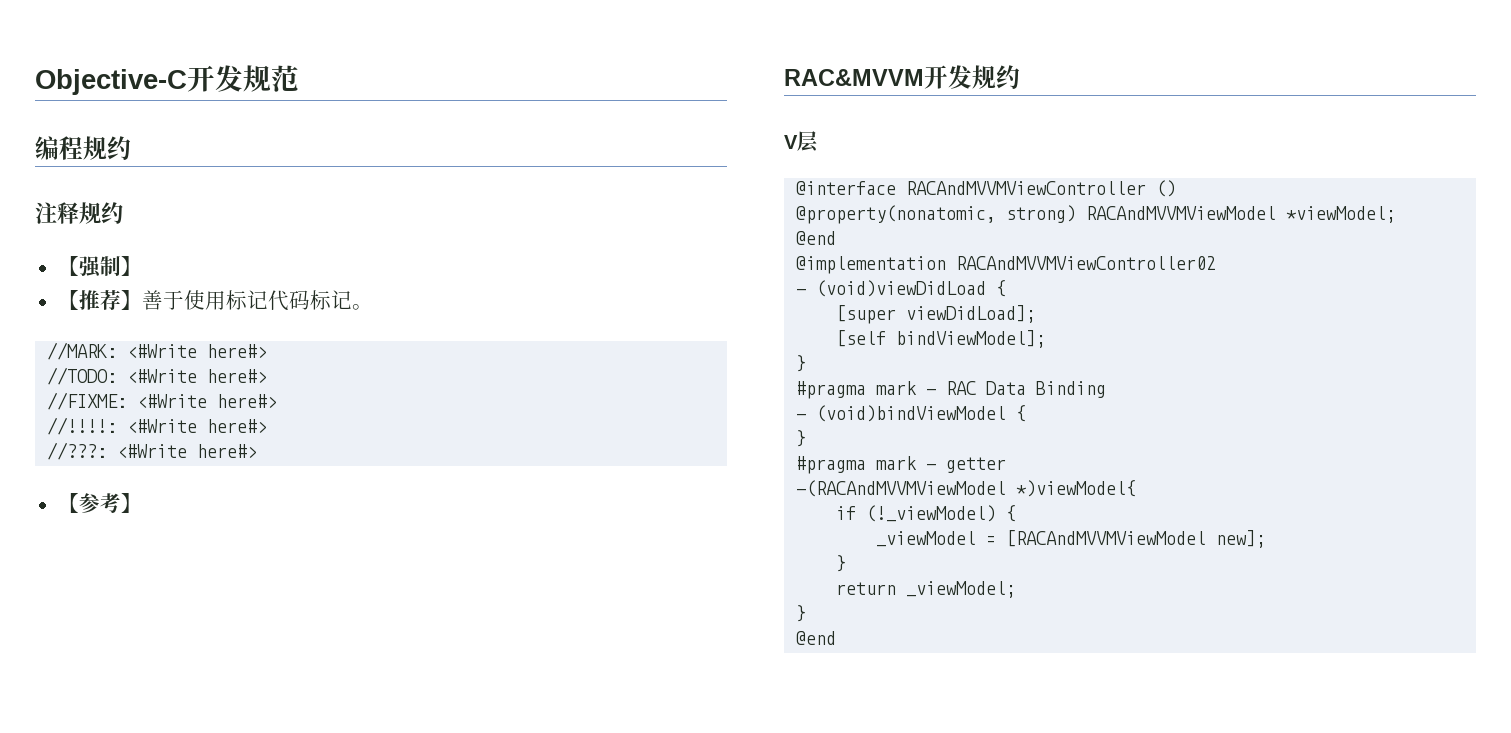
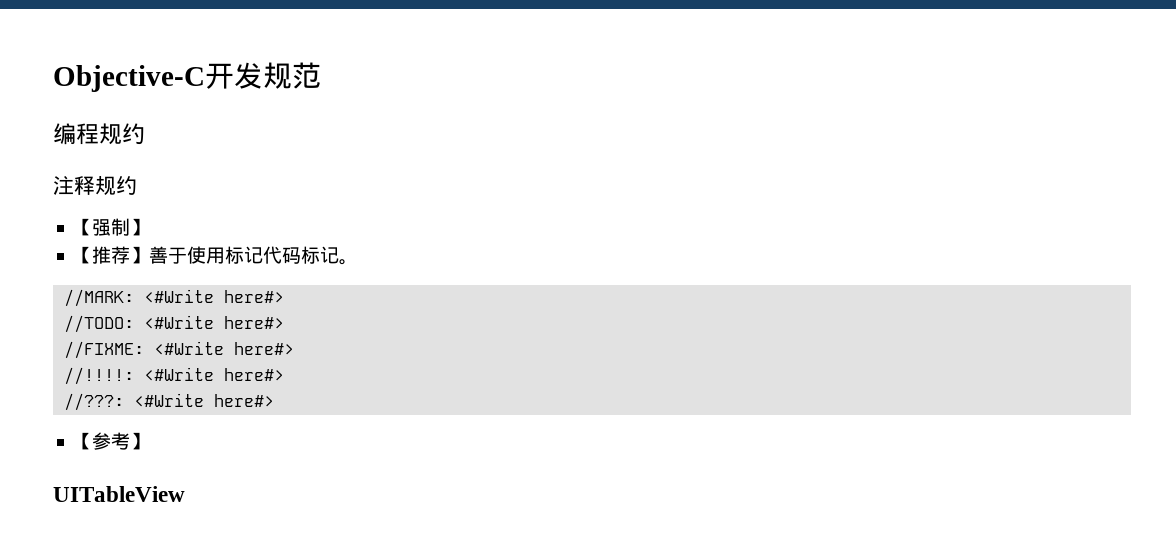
- RAC&MVVM开发规约
- V层
- @interface RACAndMVVMViewController ()
- @property(nonatomic, strong) RACAndMVVMViewModel *viewModel;
- @end
- @implementation RACAndMVVMViewController02
- - (void)viewDidLoad {
- [super viewDidLoad];
- [self bindViewModel];
- }
- #pragma mark - RAC Data Binding
- - (void)bindViewModel {
- }
- #pragma mark - getter
- -(RACAndMVVMViewModel *)viewModel{
- if (!_viewModel) {
- _viewModel = [RACAndMVVMViewModel new];
- }
- return _viewModel;
- }
- @end
+ UITableView

